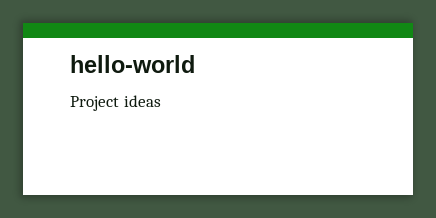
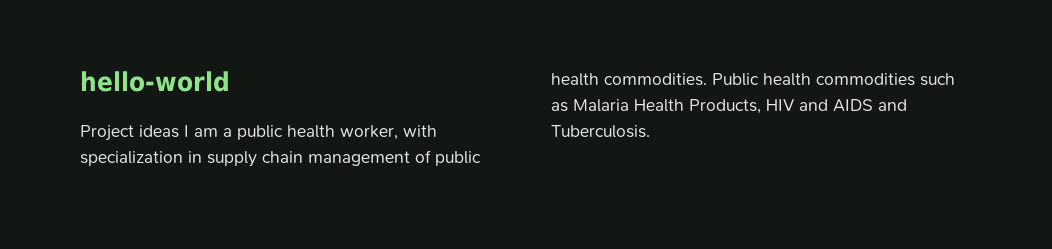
- Project ideas
+ Project ideas I am a public health worker, with specialization in supply chain management of public health commodities. Public health commodities such as Malaria Health Products, HIV and AIDS and Tuberculosis.

